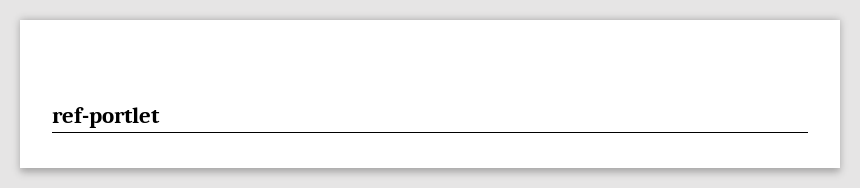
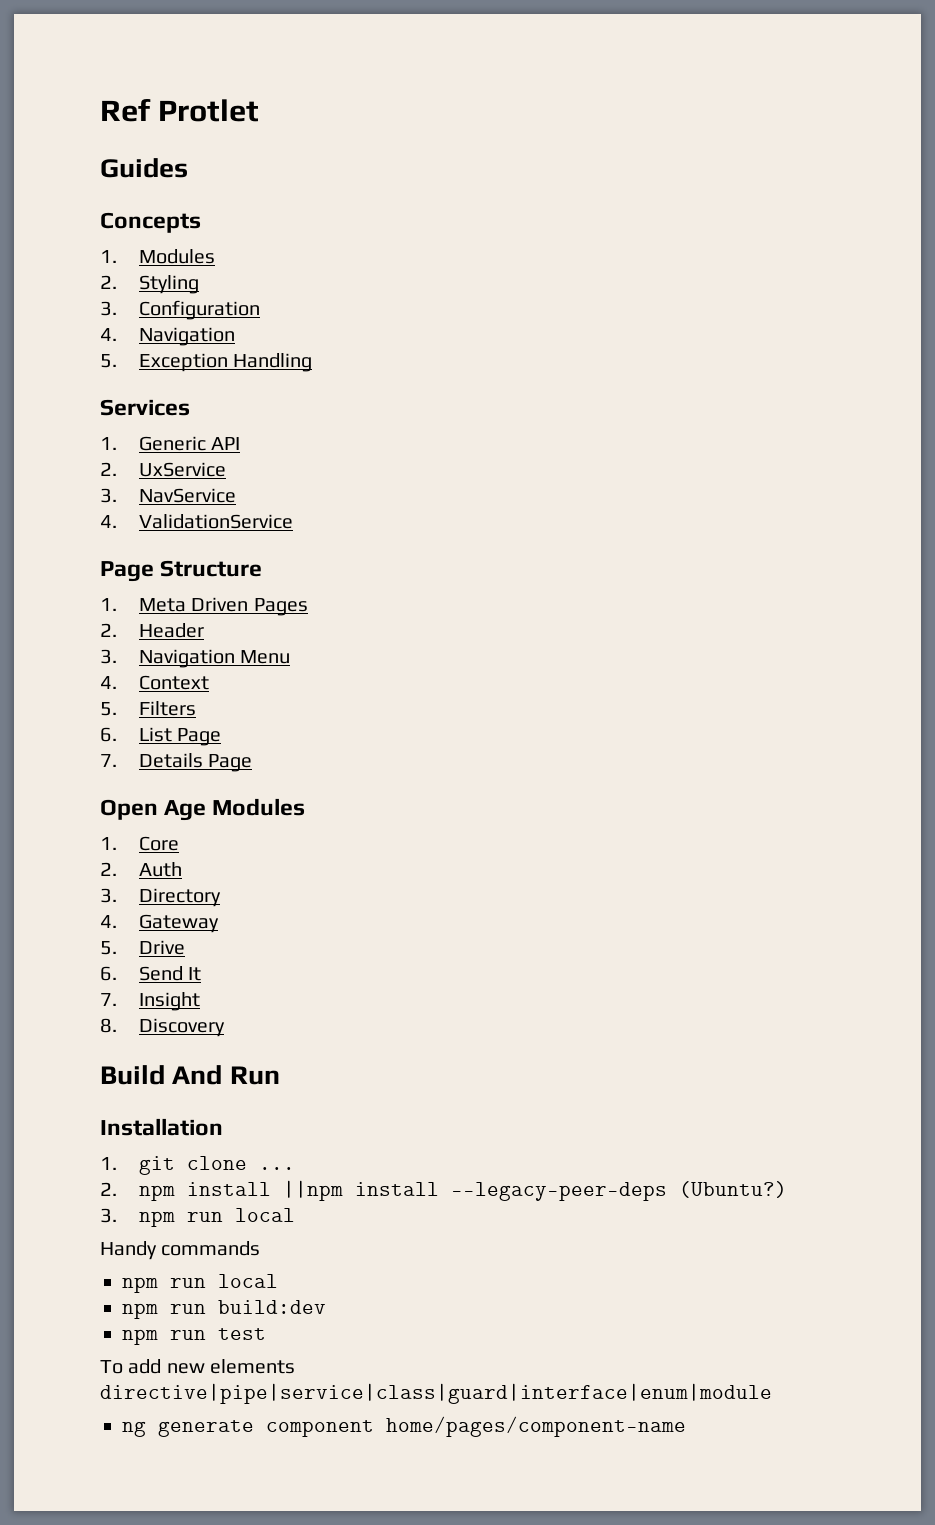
- ref-portlet
+ Ref Protlet
+ Guides
+ Concepts
+ 1. Modules
+ 2. Styling
+ 3. Configuration
+ 4. Navigation
+ 5. Exception Handling
+ Services
+ 1. Generic API
+ 2. UxService
+ 3. NavService
+ 4. ValidationService
+ Page Structure
+ 1. Meta Driven Pages
+ 2. Header
+ 3. Navigation Menu
+ 4. Context
+ 5. Filters
+ 6. List Page
+ 7. Details Page
+ Open Age Modules
+ 1. Core
+ 2. Auth
+ 3. Directory
+ 4. Gateway
+ 5. Drive
+ 6. Send It
+ 7. Insight
+ 8. Discovery
+ Build And Run
+ Installation
+ 1. git clone ...
+ 2. npm install ||npm install --legacy-peer-deps (Ubuntu?)
+ 3. npm run local
+ Handy commands
+ npm run local
+ npm run build:dev
+ npm run test
+ To add new elements directive|pipe|service|class|guard|interface|enum|module
+ ng generate component home/pages/component-name

